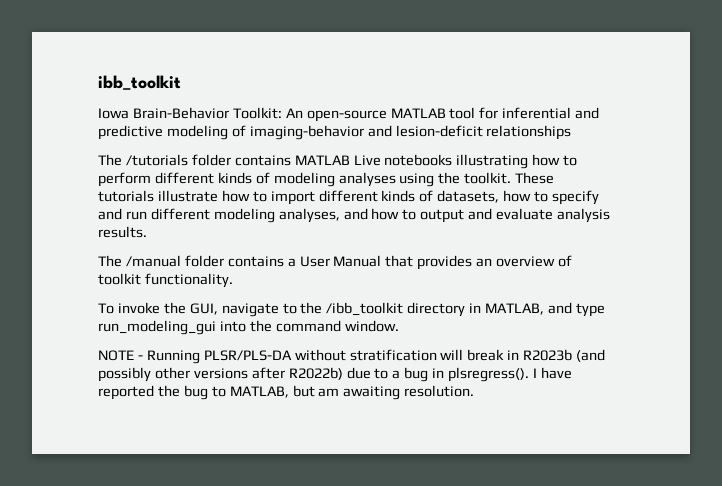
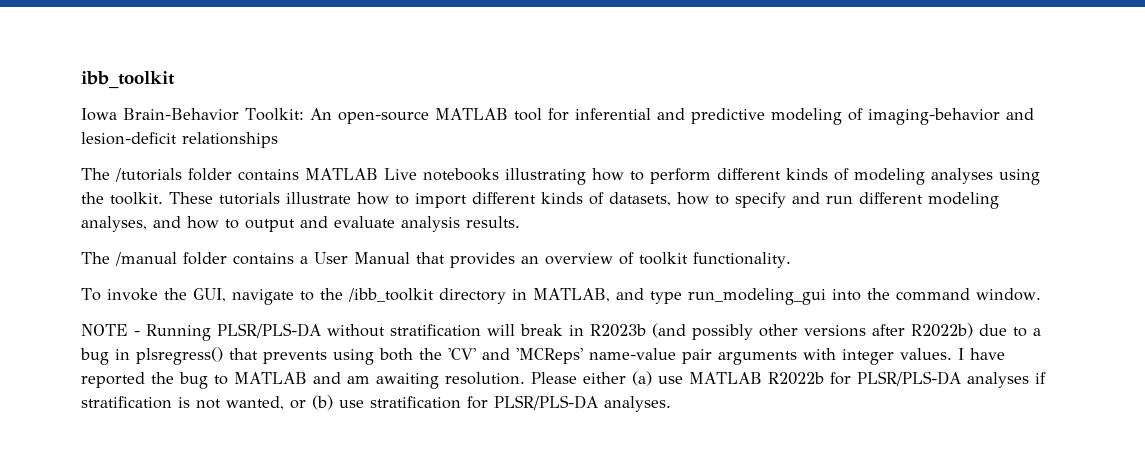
- NOTE - Running PLSR/PLS-DA without stratification will break in R2023b (and possibly other versions after R2022b) due to a bug in plsregress().
+ NOTE - Running PLSR/PLS-DA without stratification will break in R2023b (and possibly other versions after R2022b) due to a bug in plsregress() that prevents using both the 'CV' and 'MCReps' name-value pair arguments with integer values.
- I have reported the bug to MATLAB, but am awaiting resolution.
+ I have reported the bug to MATLAB and am awaiting resolution.
+ Please either (a) use MATLAB R2022b for PLSR/PLS-DA analyses if stratification is not wanted, or (b) use stratification for PLSR/PLS-DA analyses.

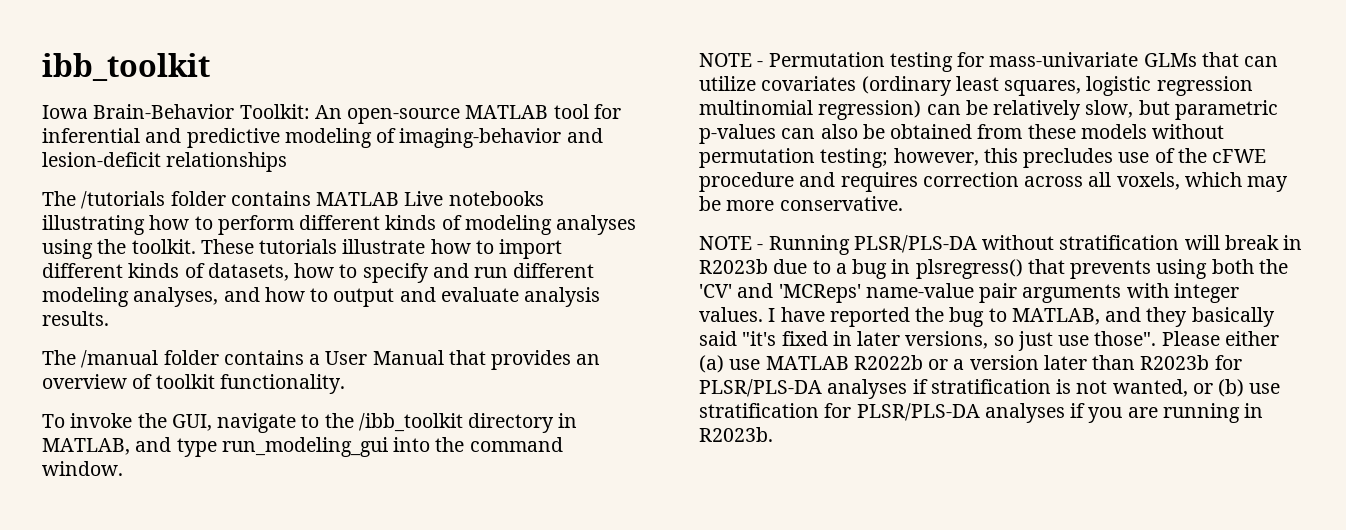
+ NOTE - Permutation testing for mass-univariate GLMs that can utilize covariates (ordinary least squares, logistic regression multinomial regression) can be relatively slow, but parametric p-values can also be obtained from these models without permutation testing; however, this precludes use of the cFWE procedure and requires correction across all voxels, which may be more conservative.
- NOTE - Running PLSR/PLS-DA without stratification will break in R2023b (and possibly other versions after R2022b) due to a bug in plsregress() that prevents using both the 'CV' and 'MCReps' name-value pair arguments with integer values.
+ NOTE - Running PLSR/PLS-DA without stratification will break in R2023b due to a bug in plsregress() that prevents using both the 'CV' and 'MCReps' name-value pair arguments with integer values.
- I have reported the bug to MATLAB and am awaiting resolution.
+ I have reported the bug to MATLAB, and they basically said "it's fixed in later versions, so just use those".
- Please either (a) use MATLAB R2022b for PLSR/PLS-DA analyses if stratification is not wanted, or (b) use stratification for PLSR/PLS-DA analyses.
+ Please either (a) use MATLAB R2022b or a version later than R2023b for PLSR/PLS-DA analyses if stratification is not wanted, or (b) use stratification for PLSR/PLS-DA analyses if you are running in R2023b.

